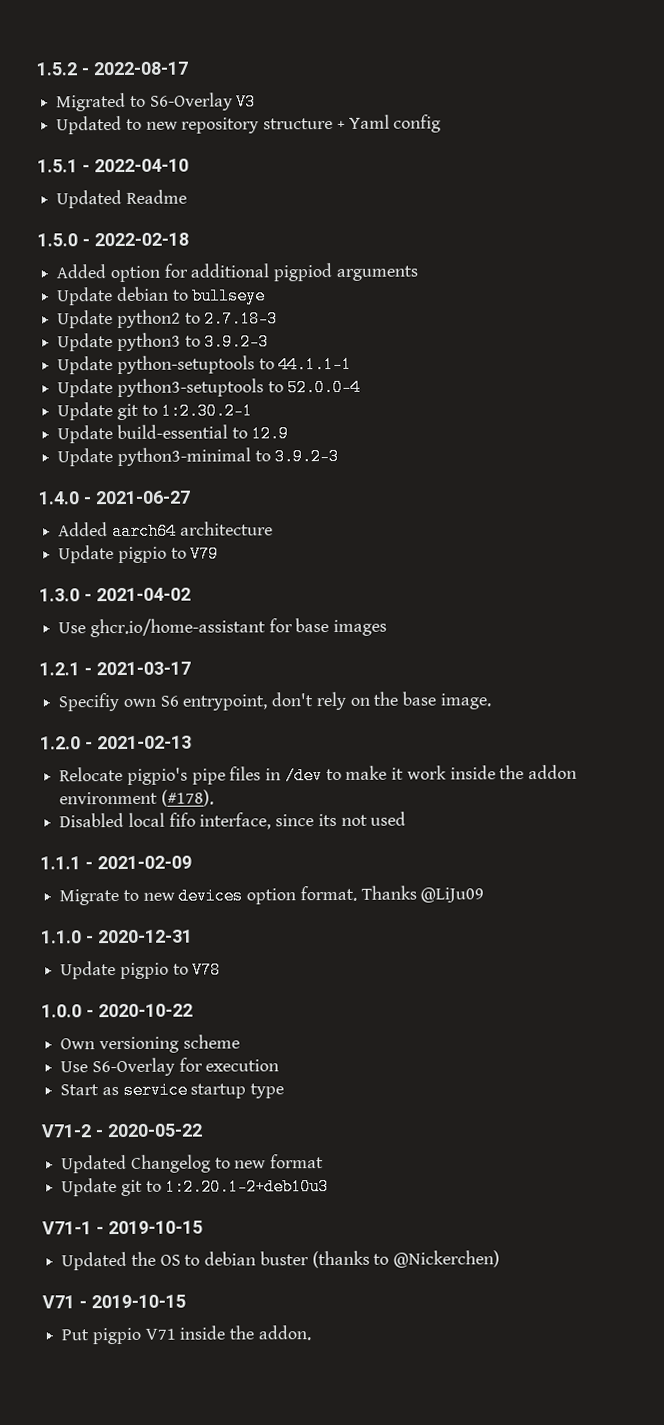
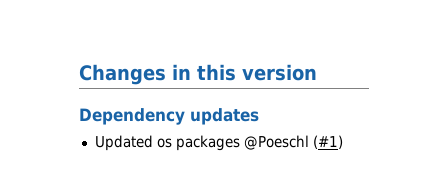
- 1.5.2 - 2022-08-17
- Migrated to S6-Overlay V3
- Updated to new repository structure + Yaml config
- 1.5.1 - 2022-04-10
- Updated Readme
- 1.5.0 - 2022-02-18
- Added option for additional pigpiod arguments
- Update debian to bullseye
- Update python2 to 2.7.18-3
- Update python3 to 3.9.2-3
- Update python-setuptools to 44.1.1-1
- Update python3-setuptools to 52.0.0-4
- Update git to 1:2.30.2-1
- Update build-essential to 12.9
- Update python3-minimal to 3.9.2-3
- 1.4.0 - 2021-06-27
- Added aarch64 architecture
- Update pigpio to V79
- 1.3.0 - 2021-04-02
- Use ghcr.io/home-assistant for base images
- 1.2.1 - 2021-03-17
- Specifiy own S6 entrypoint, don't rely on the base image.
- 1.2.0 - 2021-02-13
- Relocate pigpio's pipe files in /dev to make it work inside the addon environment (#178).
- Disabled local fifo interface, since its not used
- 1.1.1 - 2021-02-09
- Migrate to new devices option format. Thanks @LiJu09
- 1.1.0 - 2020-12-31
- Update pigpio to V78
- 1.0.0 - 2020-10-22
- Own versioning scheme
- Use S6-Overlay for execution
- Start as service startup type
- V71-2 - 2020-05-22
- Updated Changelog to new format
- Update git to 1:2.20.1-2+deb10u3
- V71-1 - 2019-10-15
- Updated the OS to debian buster (thanks to @Nickerchen)
- V71 - 2019-10-15
- Put pigpio V71 inside the addon.
+ Changes in this version
+ Dependency updates
+ Updated os packages @Poeschl (#1)

